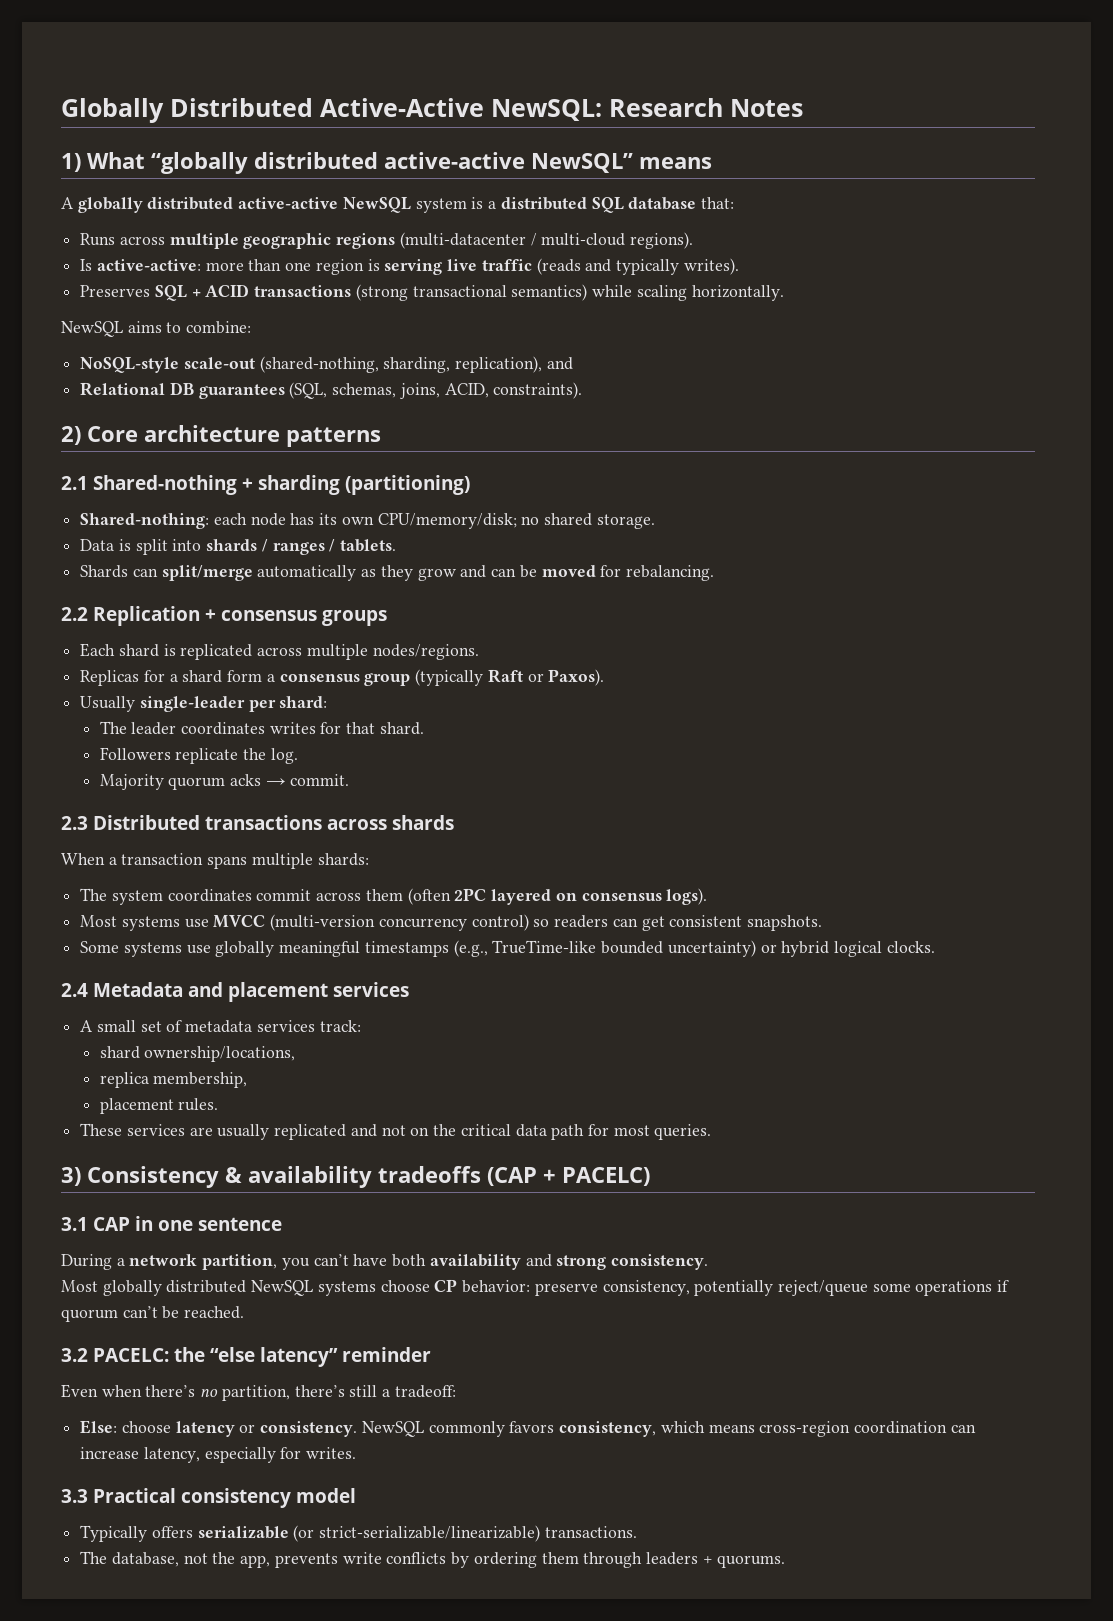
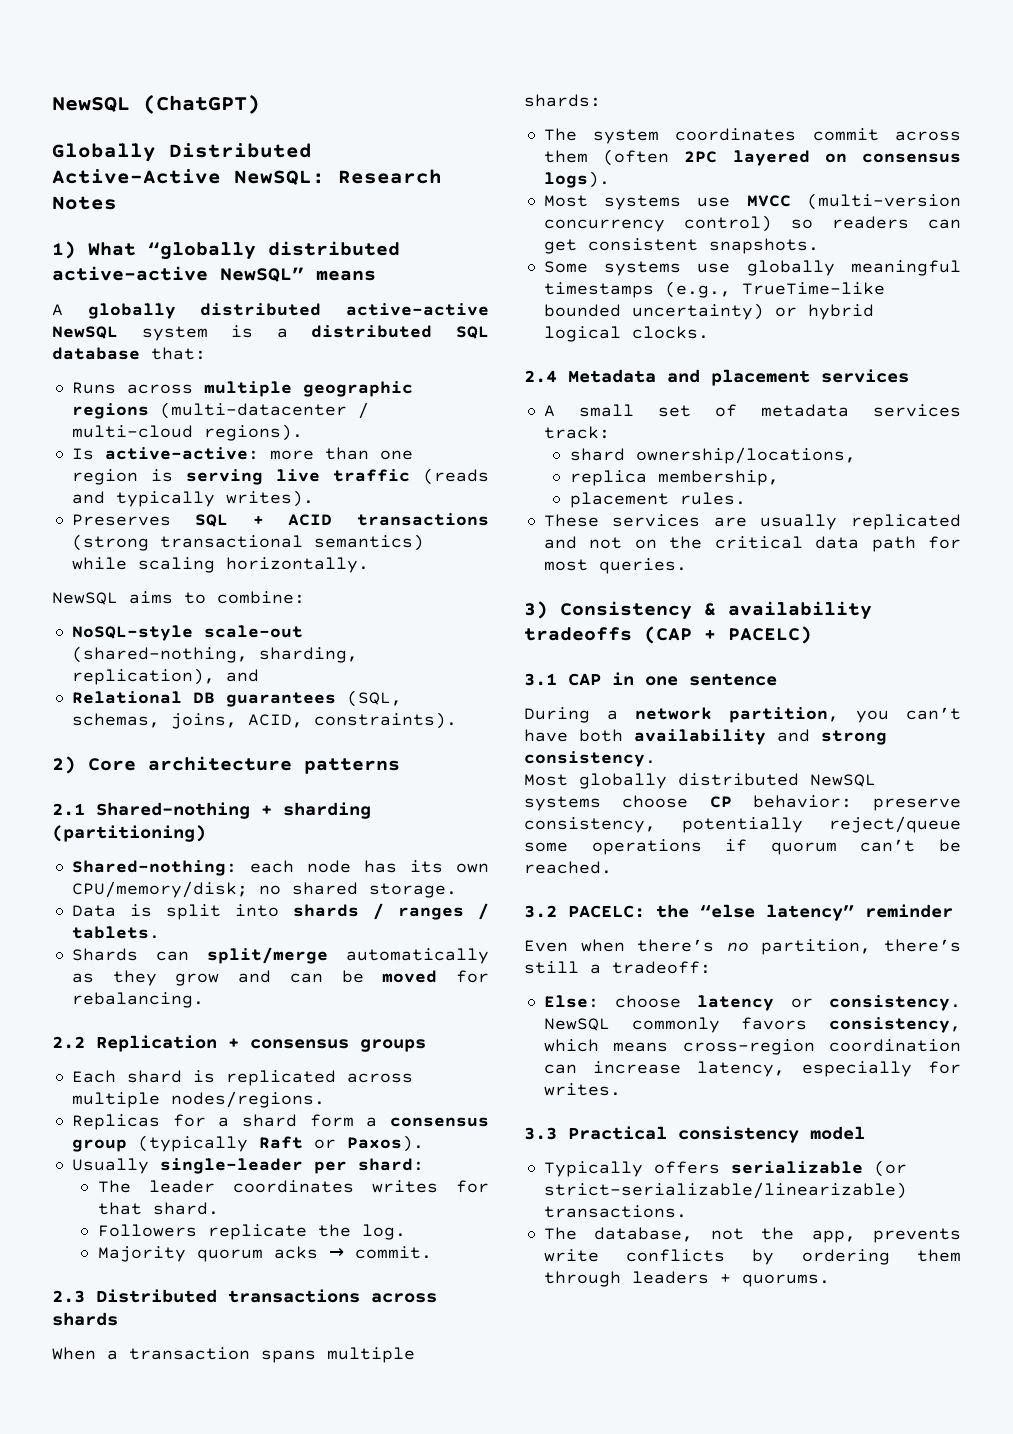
+ NewSQL (ChatGPT)

